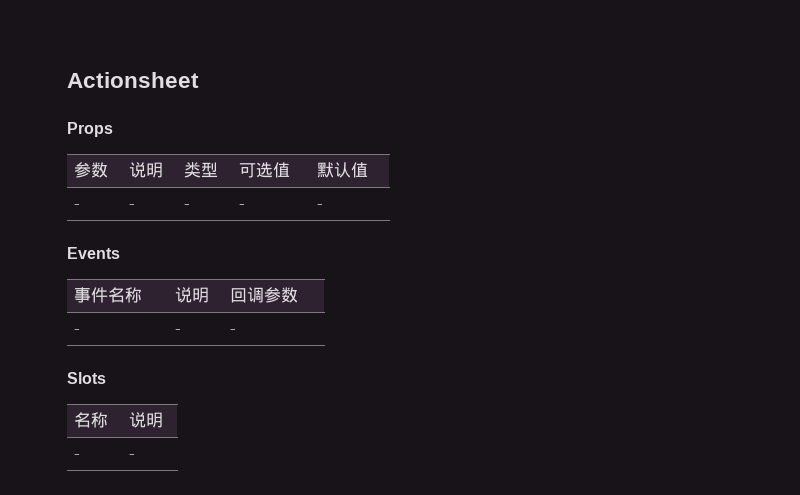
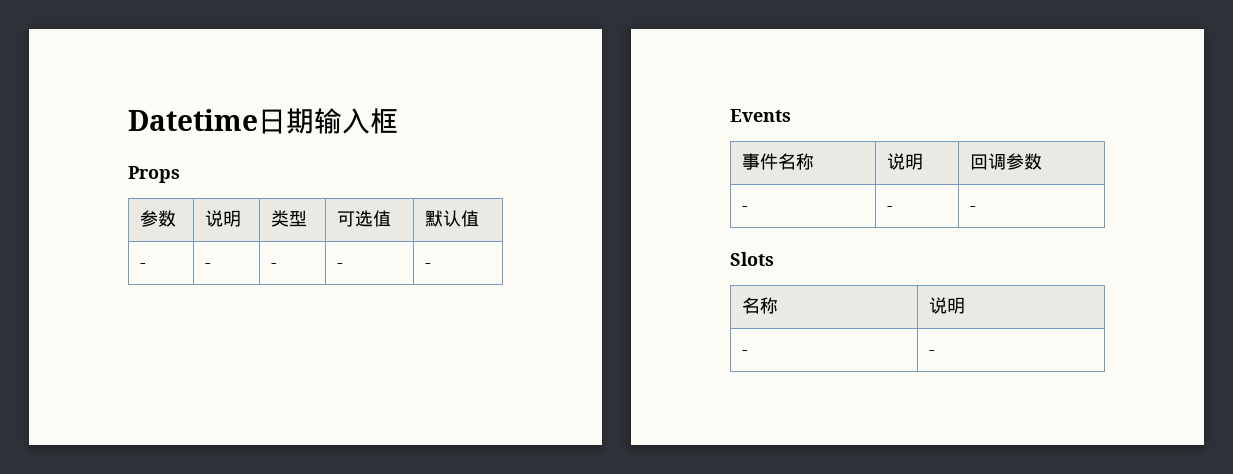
- Actionsheet
+ Datetime日期输入框

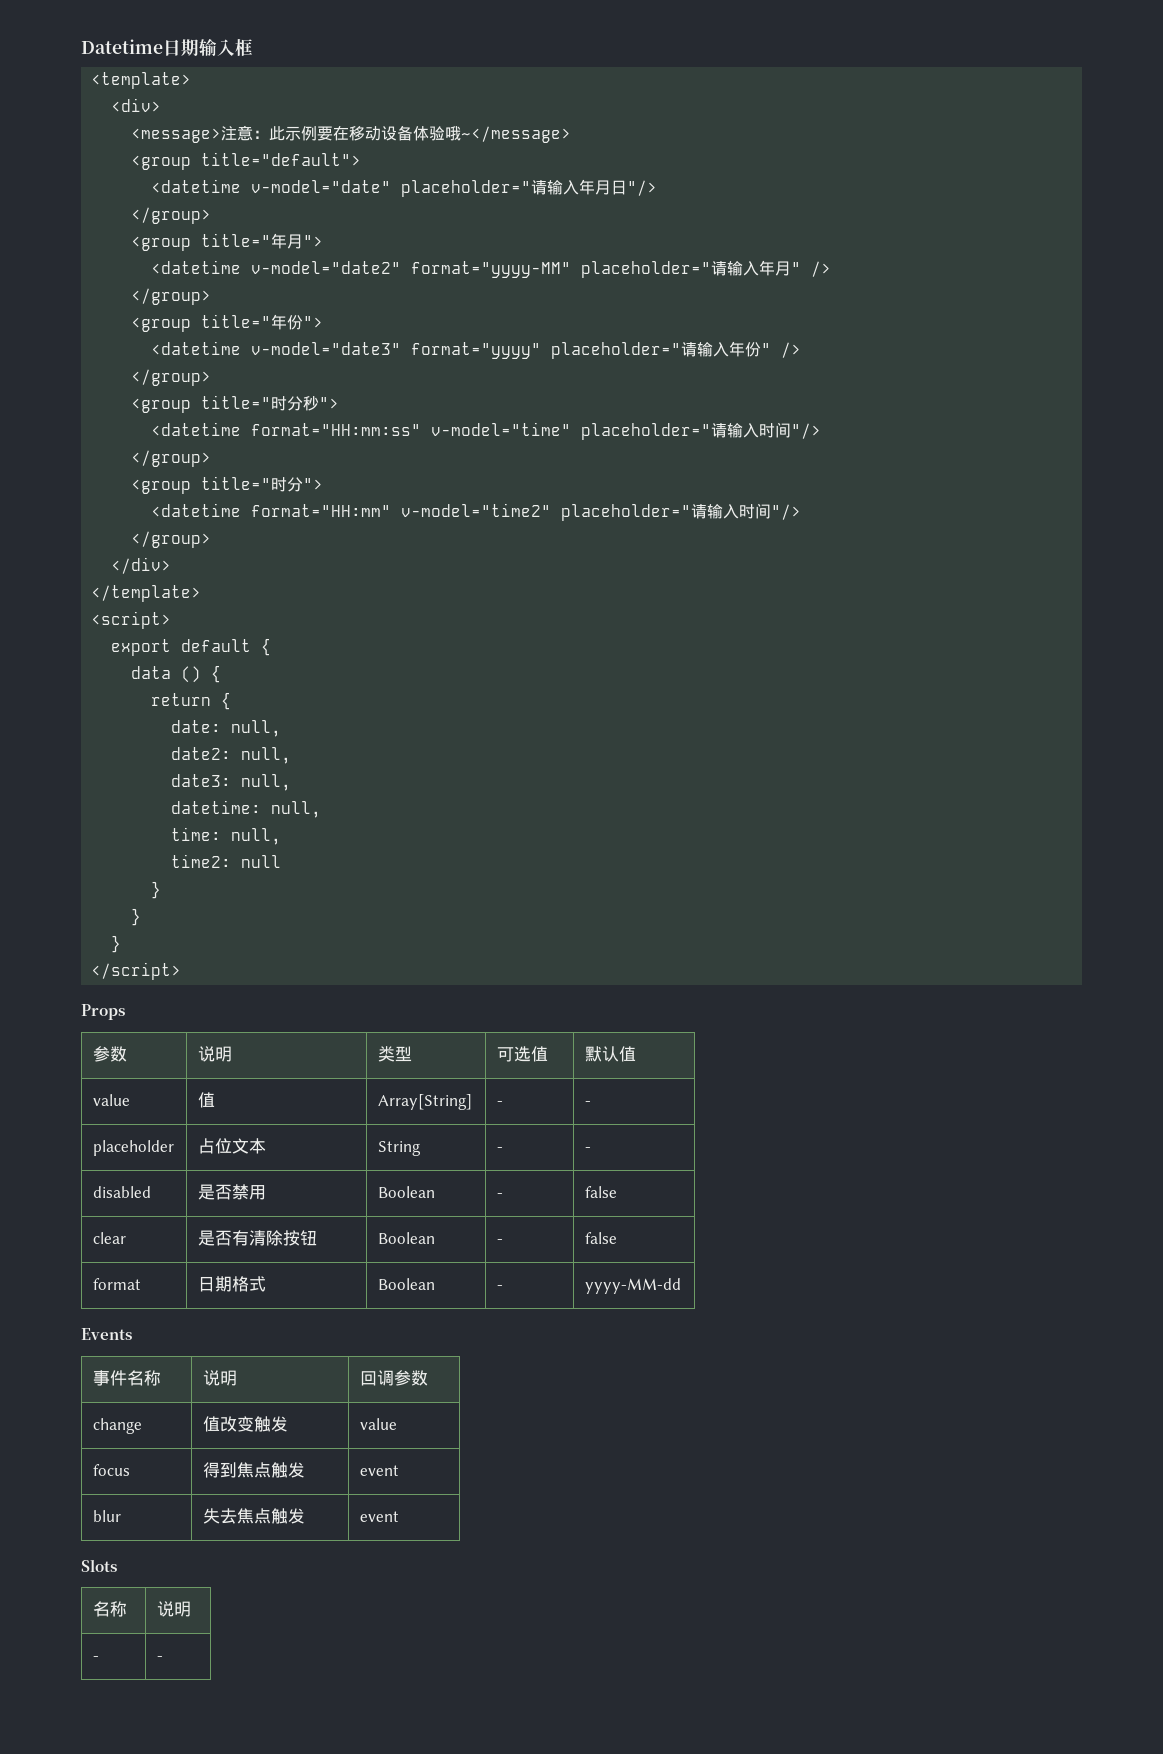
+ <template>
+ <div>
+ <message>注意：此示例要在移动设备体验哦~</message>
+ <group title="default">
+ <datetime v-model="date" placeholder="请输入年月日"/>
+ </group>
+ <group title="年月">
+ <datetime v-model="date2" format="yyyy-MM" placeholder="请输入年月" />
+ </group>
+ <group title="年份">
+ <datetime v-model="date3" format="yyyy" placeholder="请输入年份" />
+ </group>
+ <group title="时分秒">
+ <datetime format="HH:mm:ss" v-model="time" placeholder="请输入时间"/>
+ </group>
+ <group title="时分">
+ <datetime format="HH:mm" v-model="time2" placeholder="请输入时间"/>
+ </group>
+ </div>
+ </template>
+ <script>
+ export default {
+ data () {
+ return {
+ date: null,
+ date2: null,
+ date3: null,
+ datetime: null,
+ time: null,
+ time2: null
+ }
+ }
+ }
+ </script>
- - | - | - | - | -
+ value | 值 | Array[String] | - | -
+ placeholder | 占位文本 | String | - | -
+ disabled | 是否禁用 | Boolean | - | false
+ clear | 是否有清除按钮 | Boolean | - | false
+ format | 日期格式 | Boolean | - | yyyy-MM-dd
  事件名称 | 说明 | 回调参数
- - | - | -
+ change | 值改变触发 | value
+ focus | 得到焦点触发 | event
+ blur | 失去焦点触发 | event

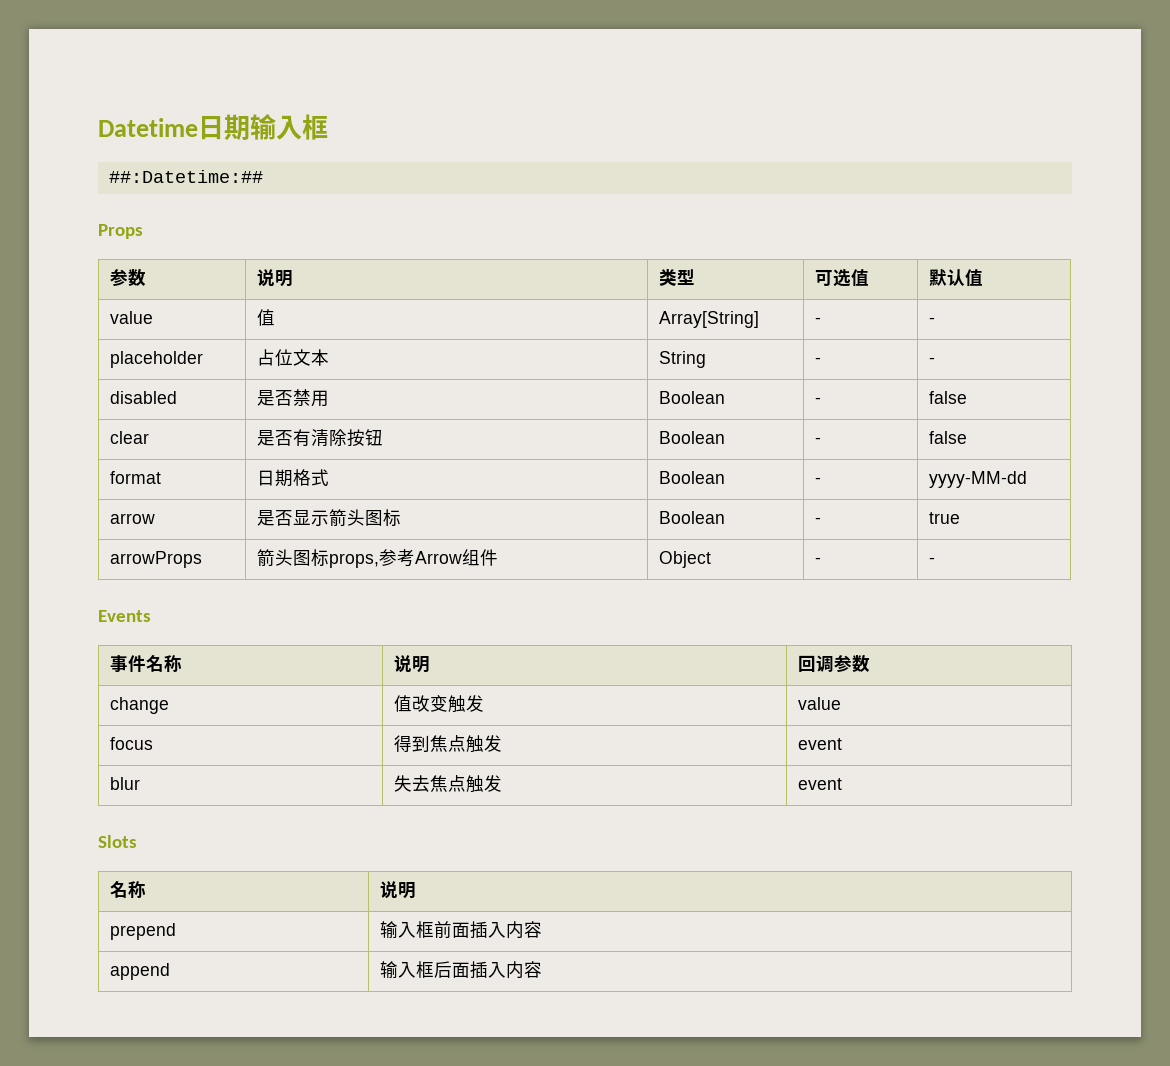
- <template>
- <div>
- <message>注意：此示例要在移动设备体验哦~</message>
- <group title="default">
- <datetime v-model="date" placeholder="请输入年月日"/>
- </group>
- <group title="年月">
- <datetime v-model="date2" format="yyyy-MM" placeholder="请输入年月" />
- </group>
- <group title="年份">
- <datetime v-model="date3" format="yyyy" placeholder="请输入年份" />
- </group>
- <group title="时分秒">
- <datetime format="HH:mm:ss" v-model="time" placeholder="请输入时间"/>
- </group>
- <group title="时分">
- <datetime format="HH:mm" v-model="time2" placeholder="请输入时间"/>
- </group>
- </div>
- </template>
- <script>
- export default {
- data () {
- return {
- date: null,
- date2: null,
- date3: null,
- datetime: null,
- time: null,
- time2: null
- }
- }
- }
- </script>
+ ##:Datetime:##
+ arrow | 是否显示箭头图标 | Boolean | - | true
+ arrowProps | 箭头图标props,参考Arrow组件 | Object | - | -
  Slots
  名称 | 说明
- - | -
+ prepend | 输入框前面插入内容
+ append | 输入框后面插入内容

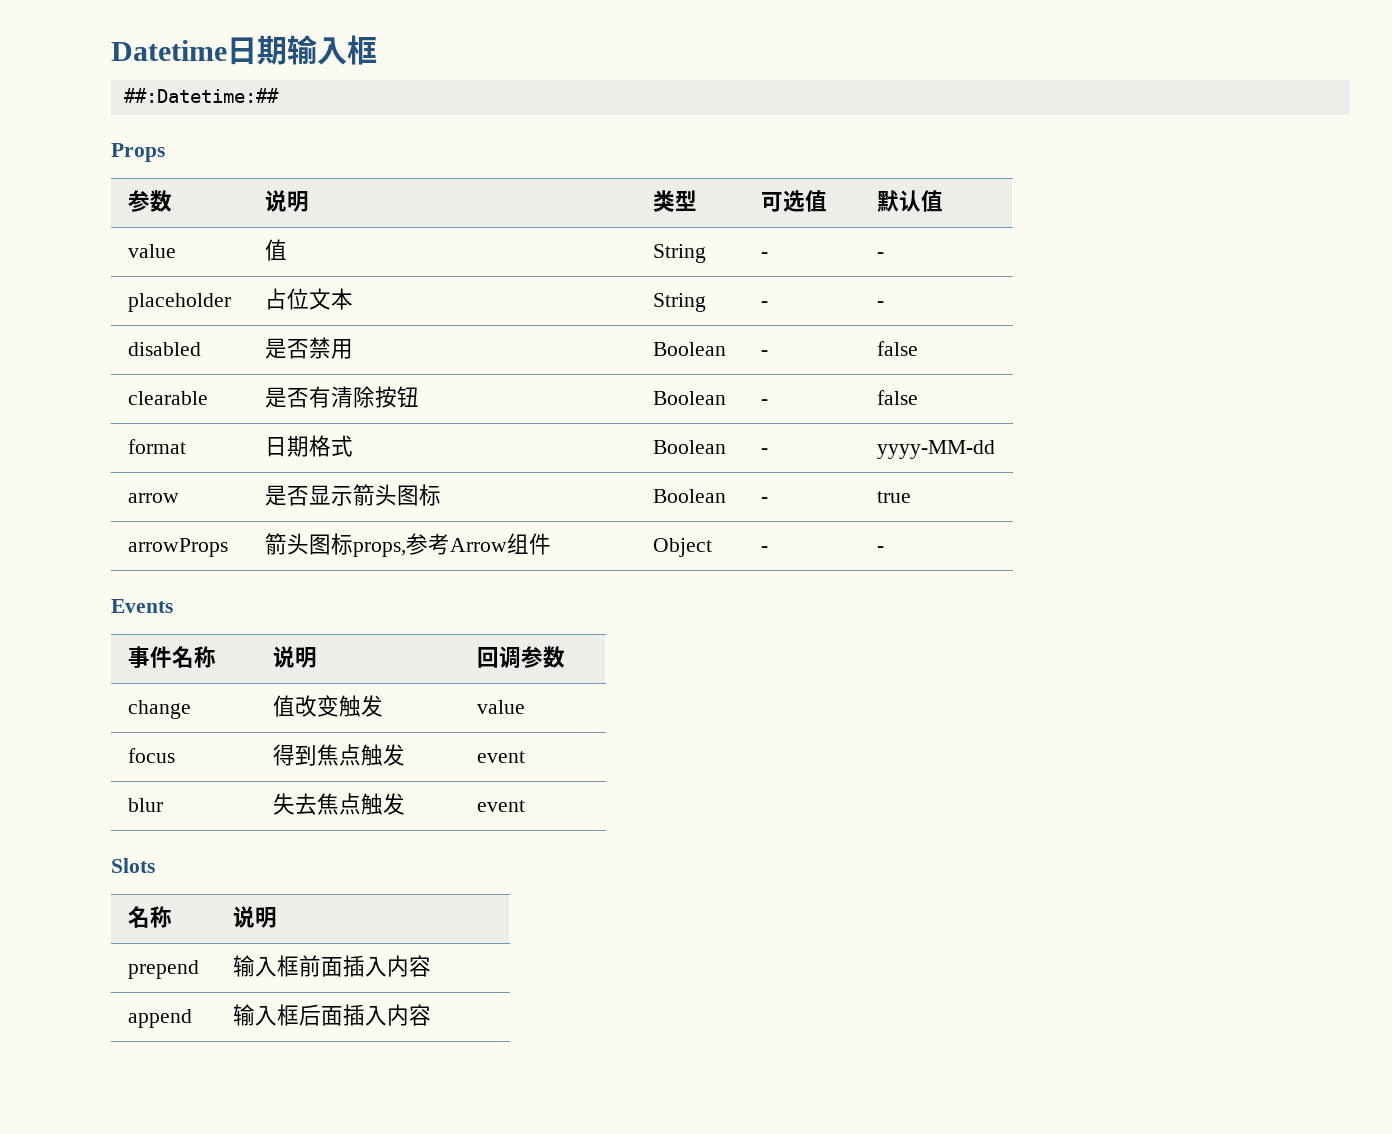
- value | 值 | Array[String] | - | -
+ value | 值 | String | - | -
- clear | 是否有清除按钮 | Boolean | - | false
+ clearable | 是否有清除按钮 | Boolean | - | false

